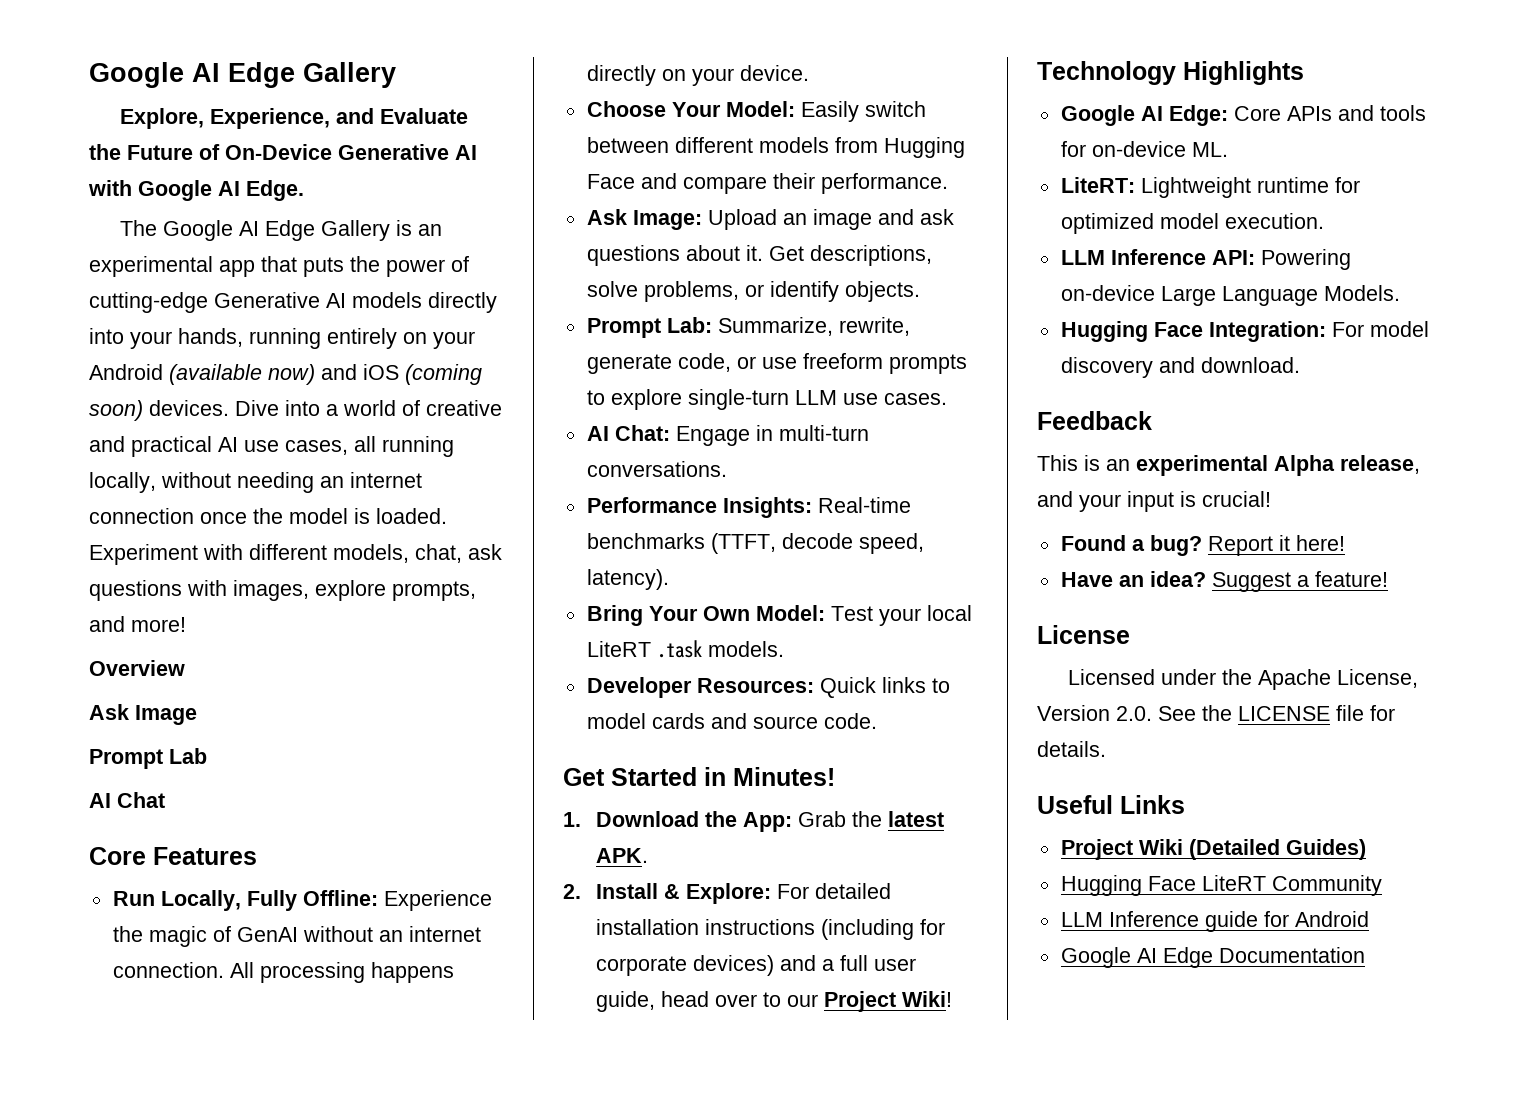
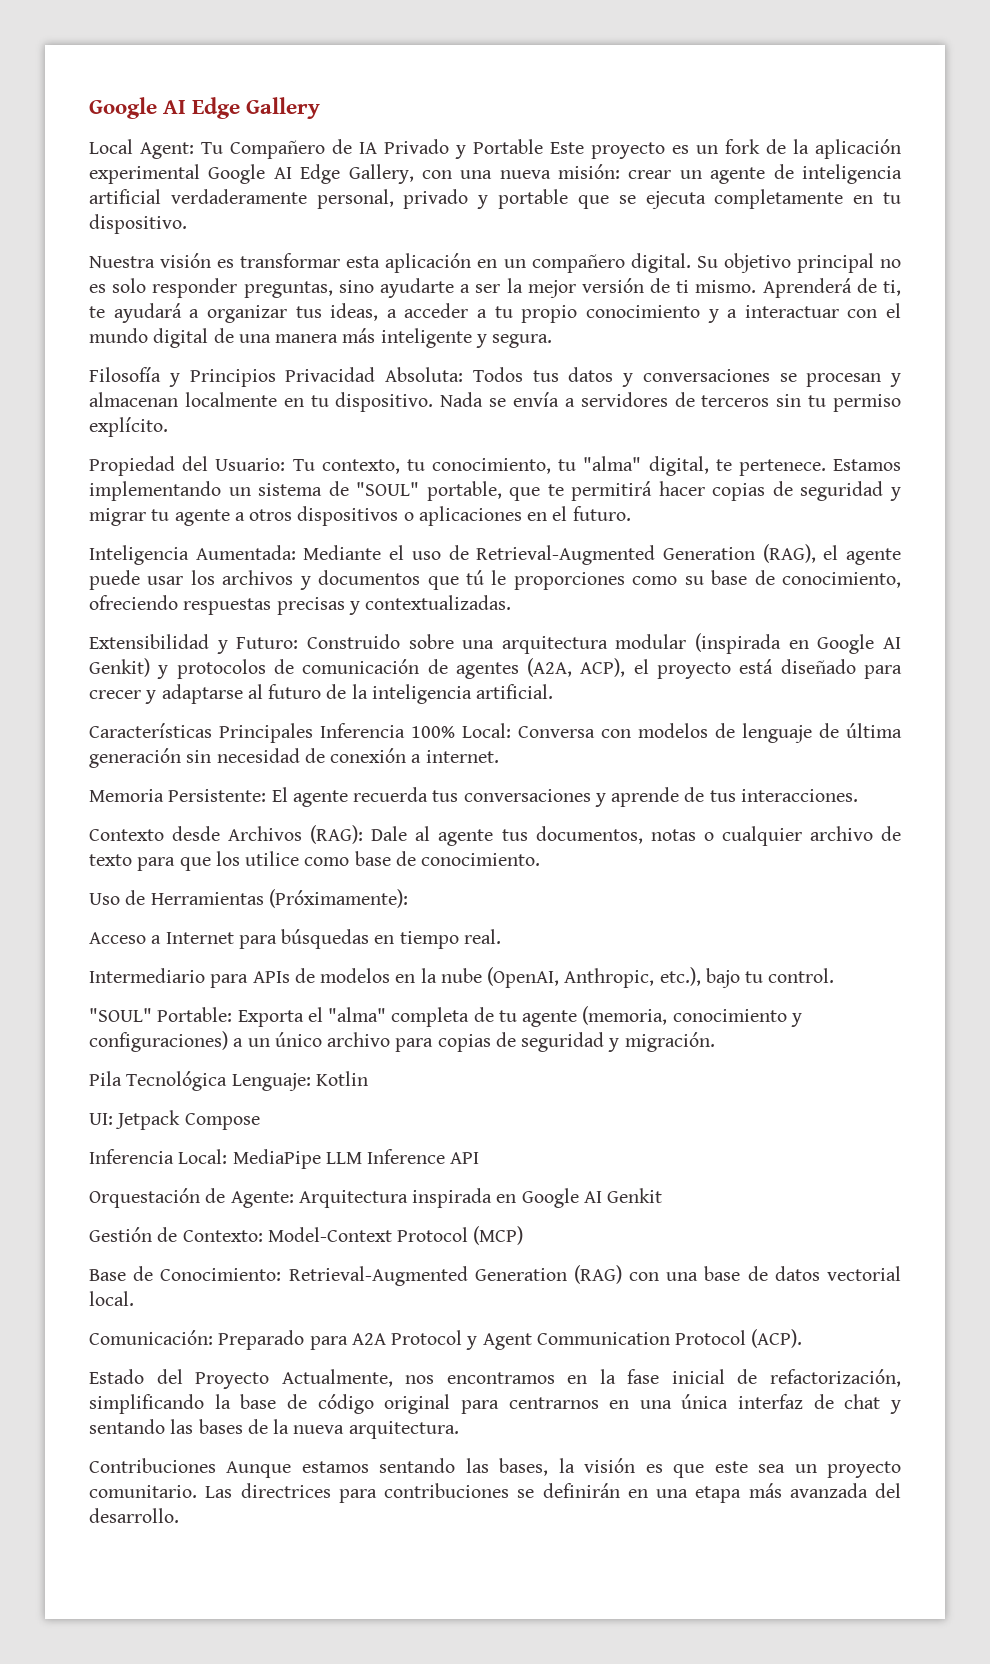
- Explore, Experience, and Evaluate the Future of On-Device Generative AI with Google AI Edge.
- The Google AI Edge Gallery is an experimental app that puts the power of cutting-edge Generative AI models directly into your hands, running entirely on your Android (available now) and iOS (coming soon) devices. Dive into a world of creative and practical AI use cases, all running locally, without needing an internet connection once the model is loaded. Experiment with different models, chat, ask questions with images, explore prompts, and more!
- Overview
- Ask Image
- Prompt Lab
- AI Chat
- Core Features
- Run Locally, Fully Offline: Experience the magic of GenAI without an internet connection. All processing happens directly on your device.
- Choose Your Model: Easily switch between different models from Hugging Face and compare their performance.
- Ask Image: Upload an image and ask questions about it. Get descriptions, solve problems, or identify objects.
- Prompt Lab: Summarize, rewrite, generate code, or use freeform prompts to explore single-turn LLM use cases.
- AI Chat: Engage in multi-turn conversations.
- Performance Insights: Real-time benchmarks (TTFT, decode speed, latency).
- Bring Your Own Model: Test your local LiteRT .task models.
- Developer Resources: Quick links to model cards and source code.
- Get Started in Minutes!
- 1. Download the App: Grab the latest APK.
- 2. Install & Explore: For detailed installation instructions (including for corporate devices) and a full user guide, head over to our Project Wiki!
- Technology Highlights
- Google AI Edge: Core APIs and tools for on-device ML.
- LiteRT: Lightweight runtime for optimized model execution.
- LLM Inference API: Powering on-device Large Language Models.
- Hugging Face Integration: For model discovery and download.
- Feedback
- This is an experimental Alpha release, and your input is crucial!
- Found a bug? Report it here!
- Have an idea? Suggest a feature!
- License
- Licensed under the Apache License, Version 2.0. See the LICENSE file for details.
- Useful Links
- Project Wiki (Detailed Guides)
- Hugging Face LiteRT Community
- LLM Inference guide for Android
- Google AI Edge Documentation
+ Local Agent: Tu Compañero de IA Privado y Portable Este proyecto es un fork de la aplicación experimental Google AI Edge Gallery, con una nueva misión: crear un agente de inteligencia artificial verdaderamente personal, privado y portable que se ejecuta completamente en tu dispositivo.
+ Nuestra visión es transformar esta aplicación en un compañero digital. Su objetivo principal no es solo responder preguntas, sino ayudarte a ser la mejor versión de ti mismo. Aprenderá de ti, te ayudará a organizar tus ideas, a acceder a tu propio conocimiento y a interactuar con el mundo digital de una manera más inteligente y segura.
+ Filosofía y Principios Privacidad Absoluta: Todos tus datos y conversaciones se procesan y almacenan localmente en tu dispositivo. Nada se envía a servidores de terceros sin tu permiso explícito.
+ Propiedad del Usuario: Tu contexto, tu conocimiento, tu "alma" digital, te pertenece. Estamos implementando un sistema de "SOUL" portable, que te permitirá hacer copias de seguridad y migrar tu agente a otros dispositivos o aplicaciones en el futuro.
+ Inteligencia Aumentada: Mediante el uso de Retrieval-Augmented Generation (RAG), el agente puede usar los archivos y documentos que tú le proporciones como su base de conocimiento, ofreciendo respuestas precisas y contextualizadas.
+ Extensibilidad y Futuro: Construido sobre una arquitectura modular (inspirada en Google AI Genkit) y protocolos de comunicación de agentes (A2A, ACP), el proyecto está diseñado para crecer y adaptarse al futuro de la inteligencia artificial.
+ Características Principales Inferencia 100% Local: Conversa con modelos de lenguaje de última generación sin necesidad de conexión a internet.
+ Memoria Persistente: El agente recuerda tus conversaciones y aprende de tus interacciones.
+ Contexto desde Archivos (RAG): Dale al agente tus documentos, notas o cualquier archivo de texto para que los utilice como base de conocimiento.
+ Uso de Herramientas (Próximamente):
+ Acceso a Internet para búsquedas en tiempo real.
+ Intermediario para APIs de modelos en la nube (OpenAI, Anthropic, etc.), bajo tu control.
+ "SOUL" Portable: Exporta el "alma" completa de tu agente (memoria, conocimiento y configuraciones) a un único archivo para copias de seguridad y migración.
+ Pila Tecnológica Lenguaje: Kotlin
+ UI: Jetpack Compose
+ Inferencia Local: MediaPipe LLM Inference API
+ Orquestación de Agente: Arquitectura inspirada en Google AI Genkit
+ Gestión de Contexto: Model-Context Protocol (MCP)
+ Base de Conocimiento: Retrieval-Augmented Generation (RAG) con una base de datos vectorial local.
+ Comunicación: Preparado para A2A Protocol y Agent Communication Protocol (ACP).
+ Estado del Proyecto Actualmente, nos encontramos en la fase inicial de refactorización, simplificando la base de código original para centrarnos en una única interfaz de chat y sentando las bases de la nueva arquitectura.
+ Contribuciones Aunque estamos sentando las bases, la visión es que este sea un proyecto comunitario. Las directrices para contribuciones se definirán en una etapa más avanzada del desarrollo.

